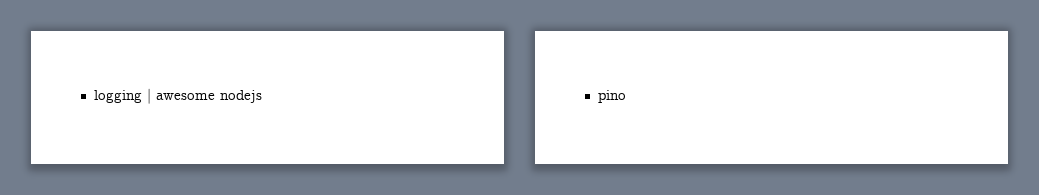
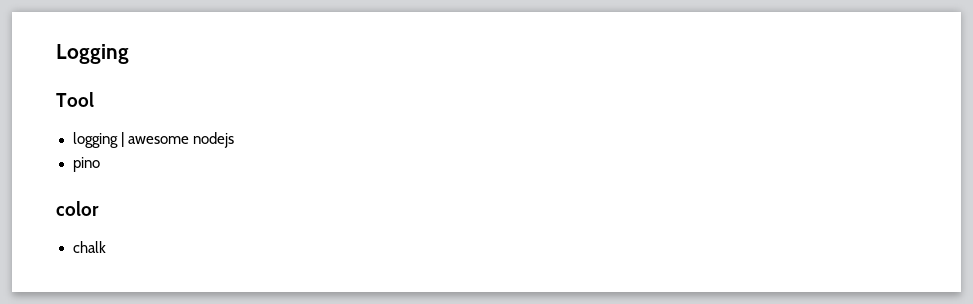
+ Logging
+ Tool
+ color
+ chalk

